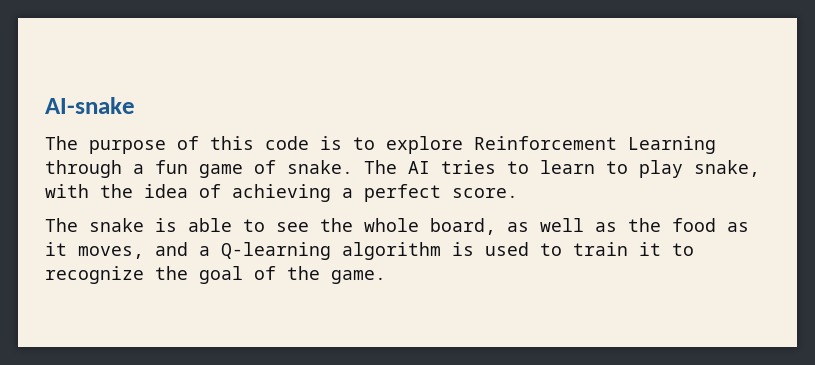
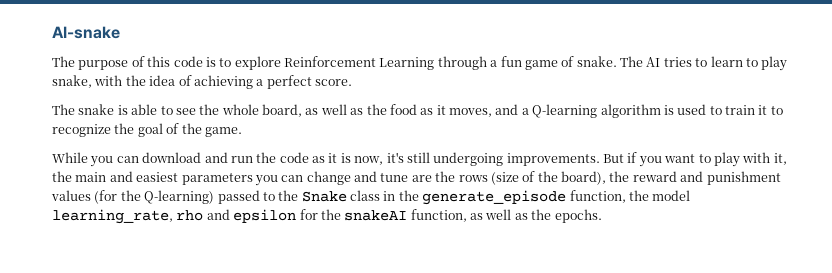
+ While you can download and run the code as it is now, it's still undergoing improvements. But if you want to play with it, the main and easiest parameters you can change and tune are the rows (size of the board), the reward and punishment values (for the Q-learning) passed to the Snake class in the generate_episode function, the model learning_rate, rho and epsilon for the snakeAI function, as well as the epochs.

